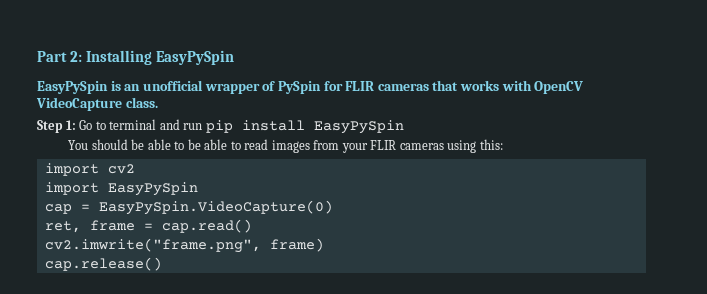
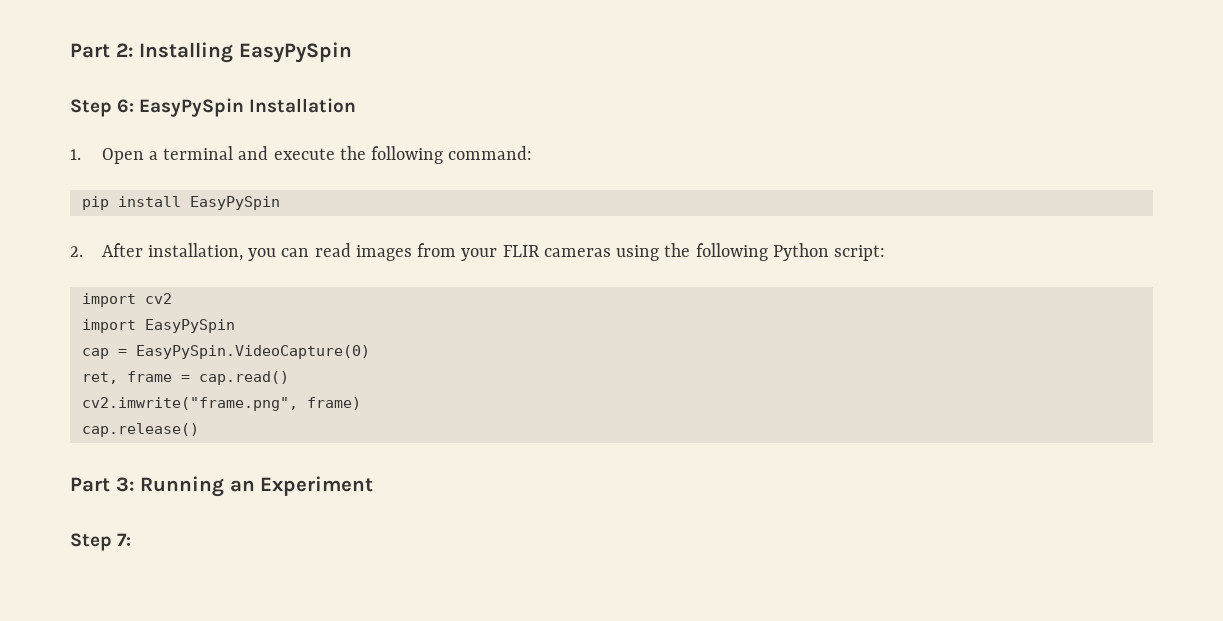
- EasyPySpin is an unofficial wrapper of PySpin for FLIR cameras that works with OpenCV VideoCapture class.
- Step 1: Go to terminal and run pip install EasyPySpin
- You should be able to be able to read images from your FLIR cameras using this:
+ Step 6: EasyPySpin Installation
+ 1. Open a terminal and execute the following command:
+ pip install EasyPySpin
+ 2. After installation, you can read images from your FLIR cameras using the following Python script:
+ Part 3: Running an Experiment
+ Step 7:

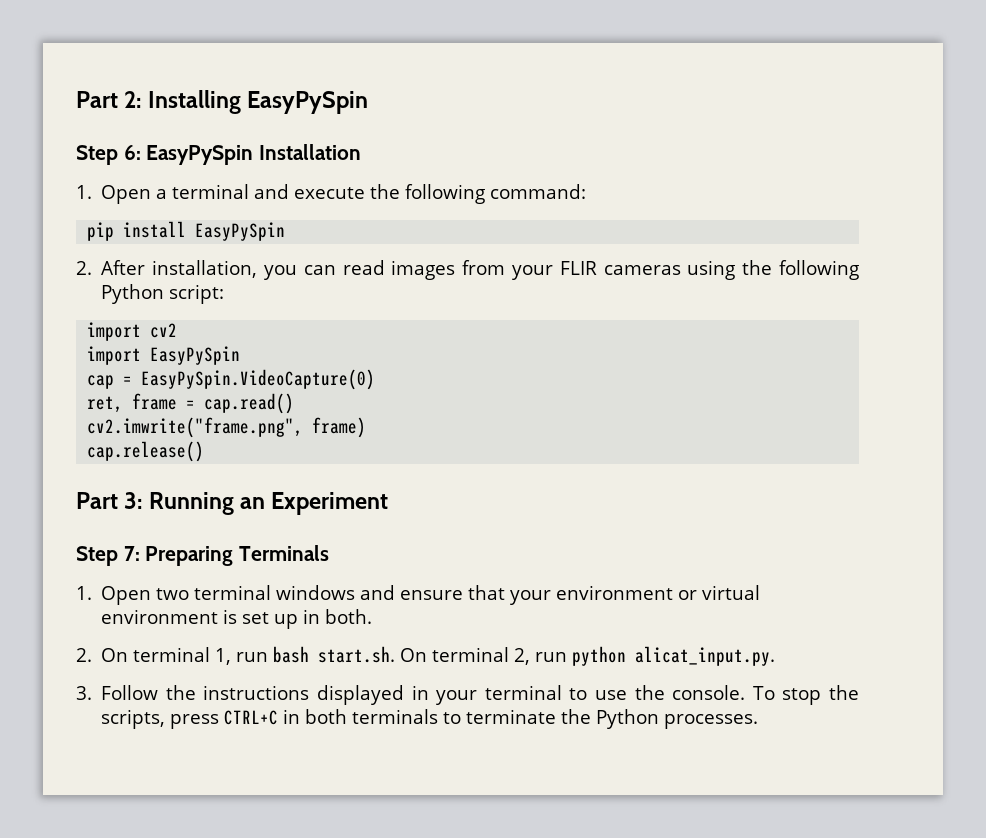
- Step 7:
+ Step 7: Preparing Terminals
+ 1. Open two terminal windows and ensure that your environment or virtual environment is set up in both.
+ 2. On terminal 1, run bash start.sh. On terminal 2, run python alicat_input.py.
+ 3. Follow the instructions displayed in your terminal to use the console. To stop the scripts, press CTRL+C in both terminals to terminate the Python processes.

